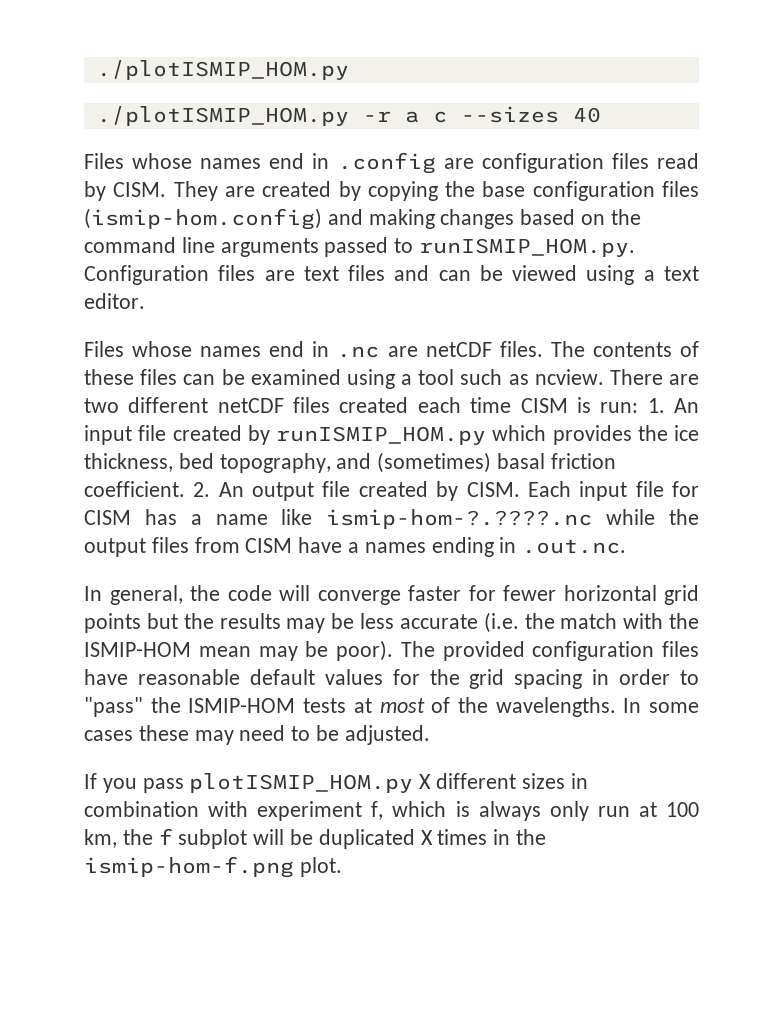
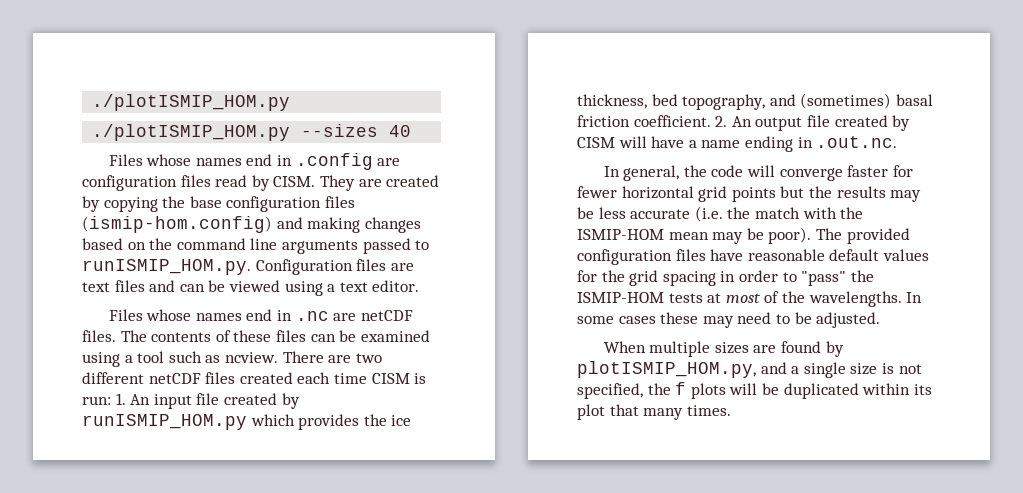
- ./plotISMIP_HOM.py -r a c --sizes 40
+ ./plotISMIP_HOM.py --sizes 40
- 2. An output file created by CISM. Each input file for CISM has a name like ismip-hom-?.????.nc while the output files from CISM have a names ending in .out.nc.
+ 2. An output file created by CISM will have a name ending in .out.nc.
- If you pass plotISMIP_HOM.py X different sizes in combination with experiment f, which is always only run at 100 km, the f subplot will be duplicated X times in the ismip-hom-f.png plot.
+ When multiple sizes are found by plotISMIP_HOM.py, and a single size is not specified, the f plots will be duplicated within its plot that many times.

